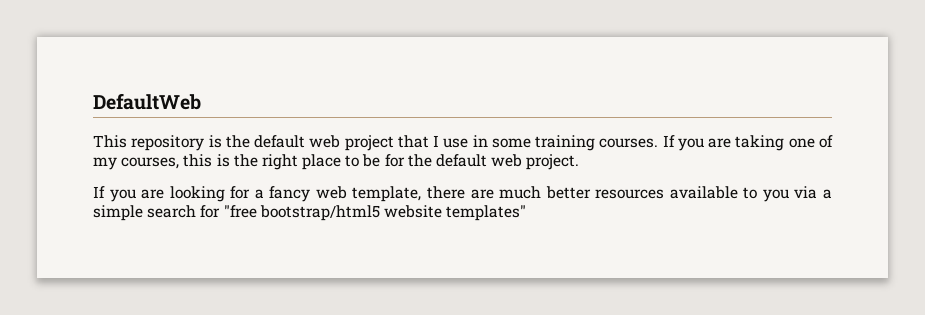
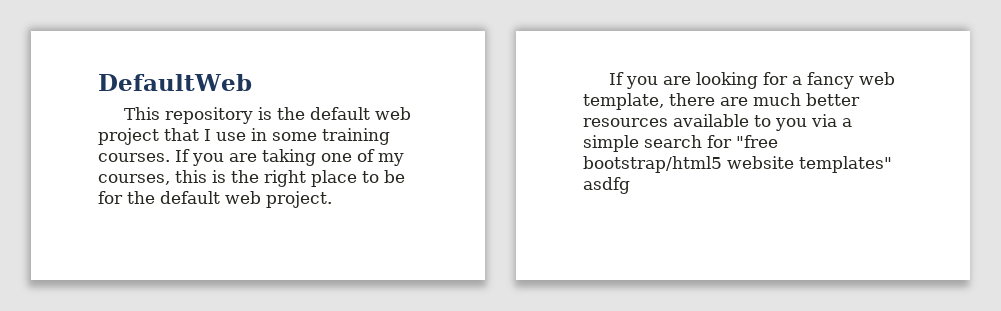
- If you are looking for a fancy web template, there are much better resources available to you via a simple search for "free bootstrap/html5 website templates"
+ If you are looking for a fancy web template, there are much better resources available to you via a simple search for "free bootstrap/html5 website templates" asdfg

